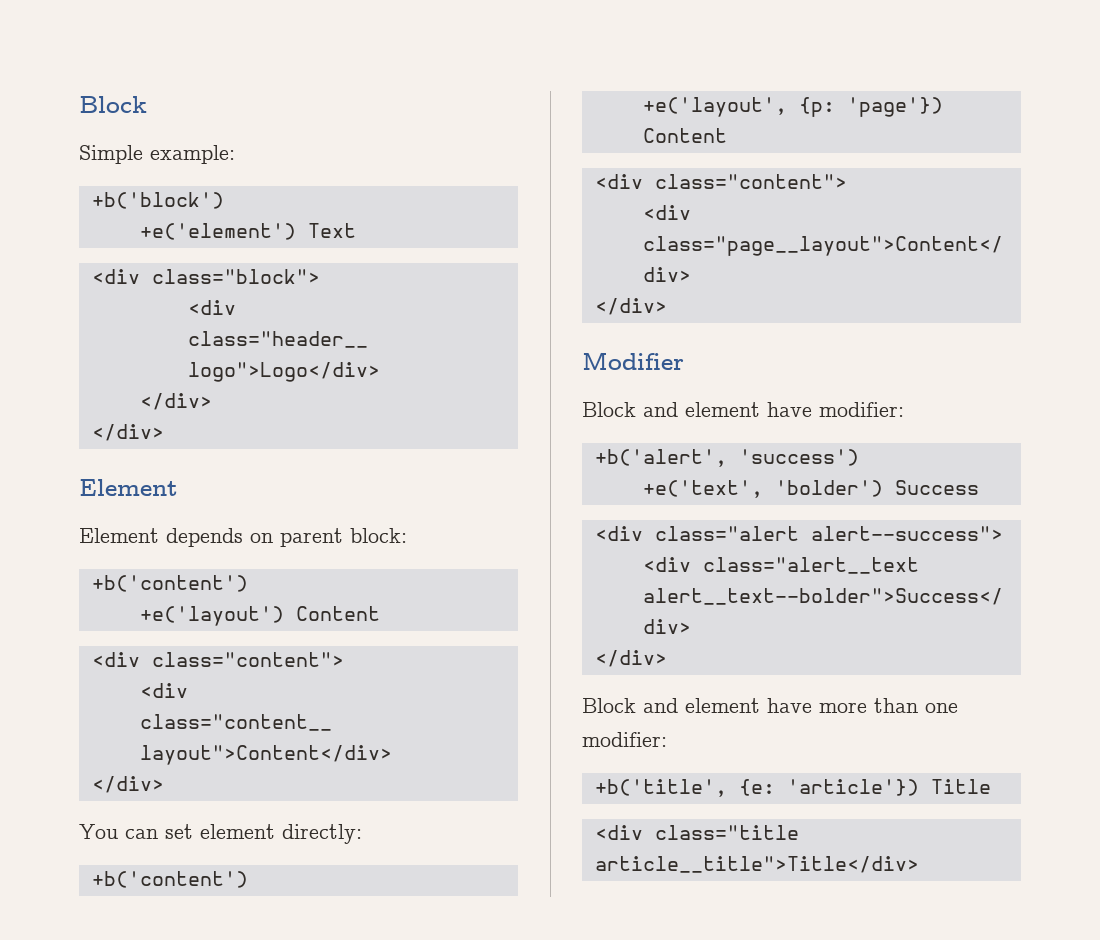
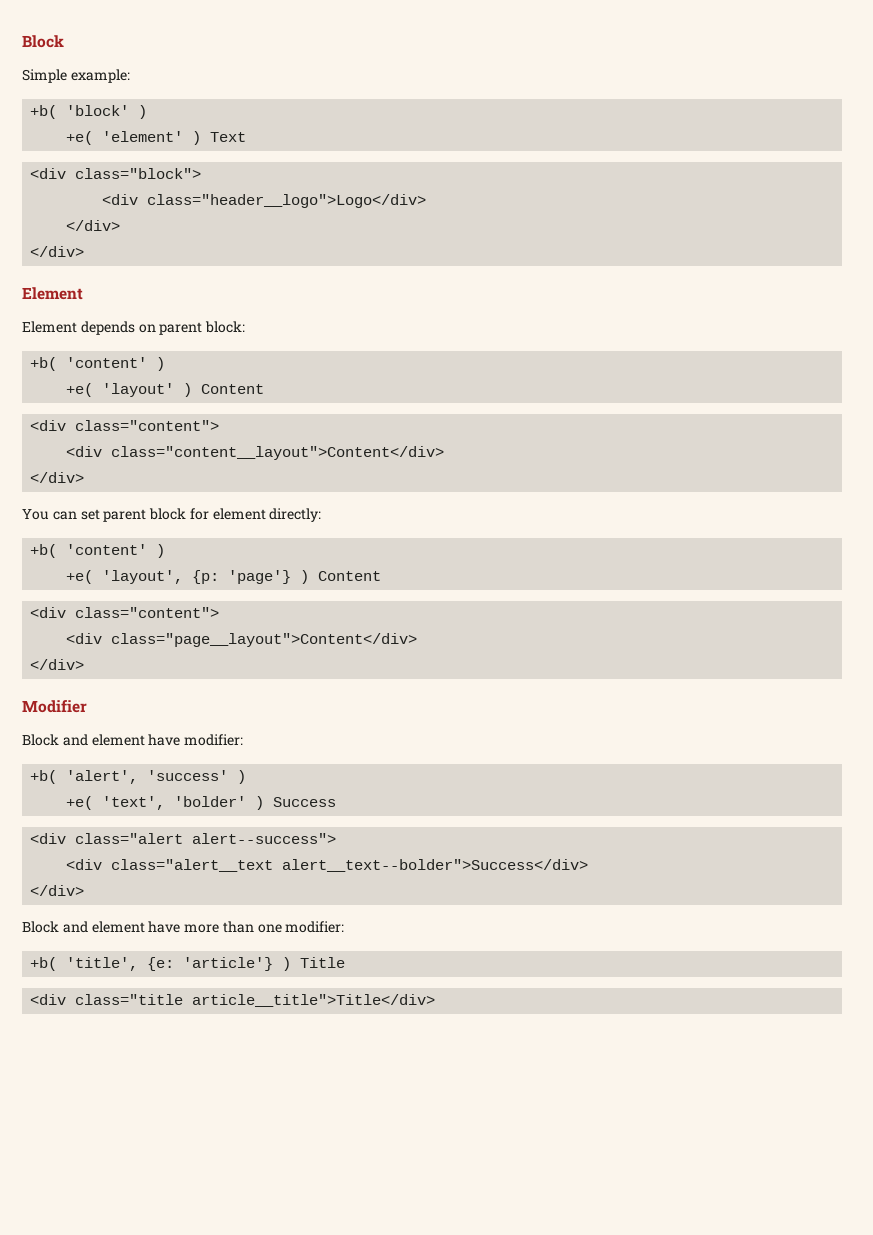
- +b('block')
- +e('element') Text
+ +b( 'block' )
+ +e( 'element' ) Text
  Element depends on parent block:
- +b('content')
- +e('layout') Content
+ +b( 'content' )
+ +e( 'layout' ) Content
- You can set element directly:
- +b('content')
- +e('layout', {p: 'page'}) Content
+ You can set parent block for element directly:
+ +b( 'content' )
+ +e( 'layout', {p: 'page'} ) Content
- +b('alert', 'success')
- +e('text', 'bolder') Success
+ +b( 'alert', 'success' )
+ +e( 'text', 'bolder' ) Success
- +b('title', {e: 'article'}) Title
+ +b( 'title', {e: 'article'} ) Title

